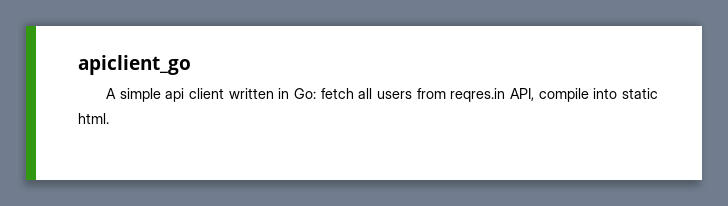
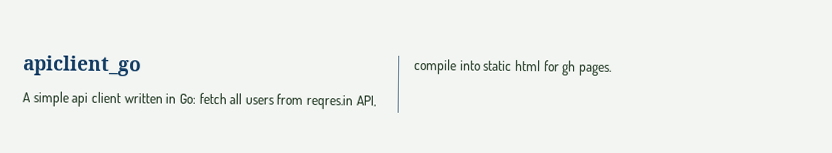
- A simple api client written in Go: fetch all users from reqres.in API, compile into static html.
+ A simple api client written in Go: fetch all users from reqres.in API, compile into static html for gh pages.

